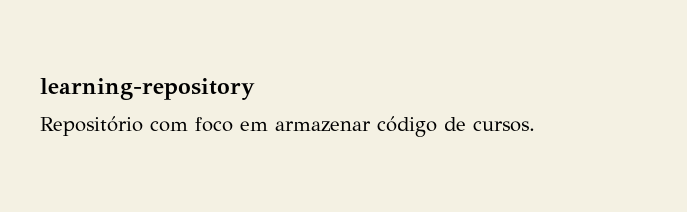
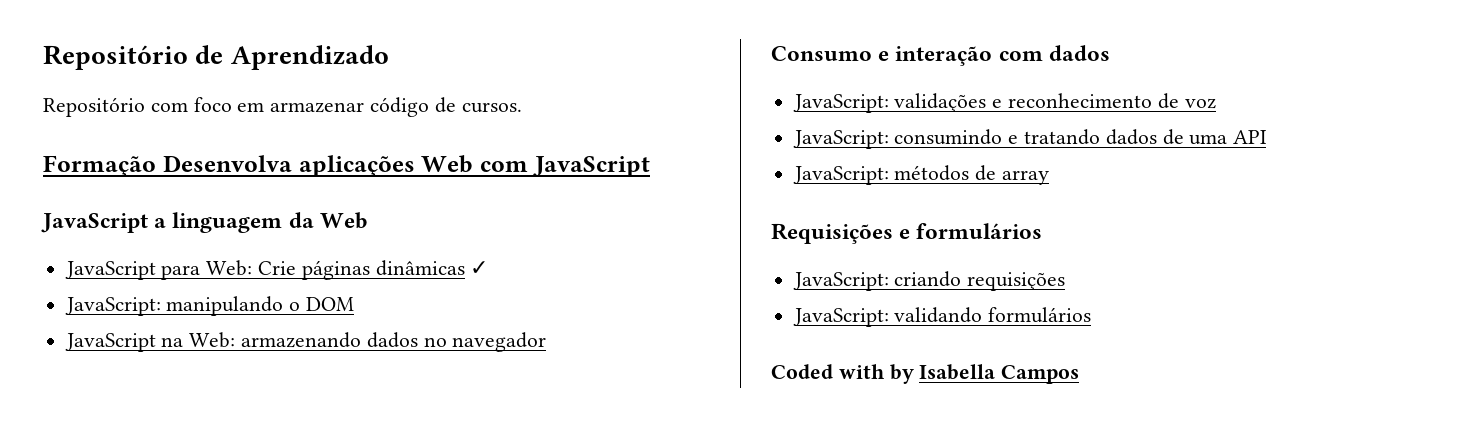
- learning-repository
+ Repositório de Aprendizado
+ Formação Desenvolva aplicações Web com JavaScript
+ JavaScript a linguagem da Web
+ JavaScript para Web: Crie páginas dinâmicas ✓
+ JavaScript: manipulando o DOM
+ JavaScript na Web: armazenando dados no navegador
+ Consumo e interação com dados
+ JavaScript: validações e reconhecimento de voz
+ JavaScript: consumindo e tratando dados de uma API
+ JavaScript: métodos de array
+ Requisições e formulários
+ JavaScript: criando requisições
+ JavaScript: validando formulários
+ Coded with by Isabella Campos

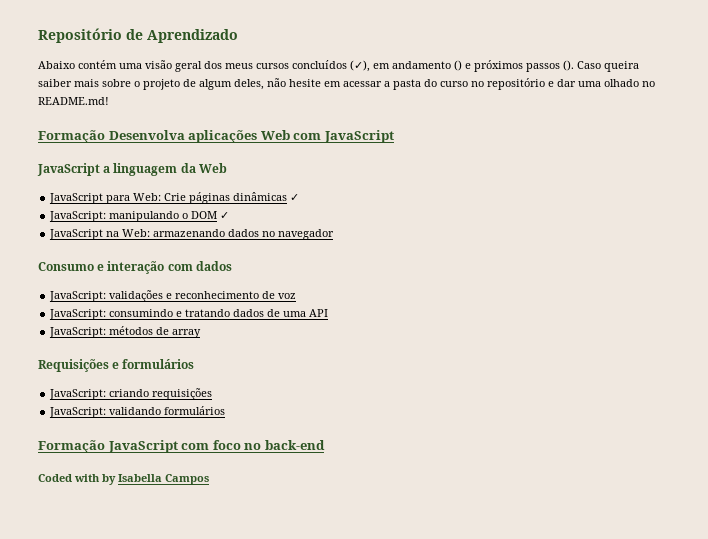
- Repositório com foco em armazenar código de cursos.
+ Abaixo contém uma visão geral dos meus cursos concluídos (✓), em andamento () e próximos passos (). Caso queira saiber mais sobre o projeto de algum deles, não hesite em acessar a pasta do curso no repositório e dar uma olhado no README.md!
- JavaScript: manipulando o DOM
+ JavaScript: manipulando o DOM ✓
+ Formação JavaScript com foco no back-end

